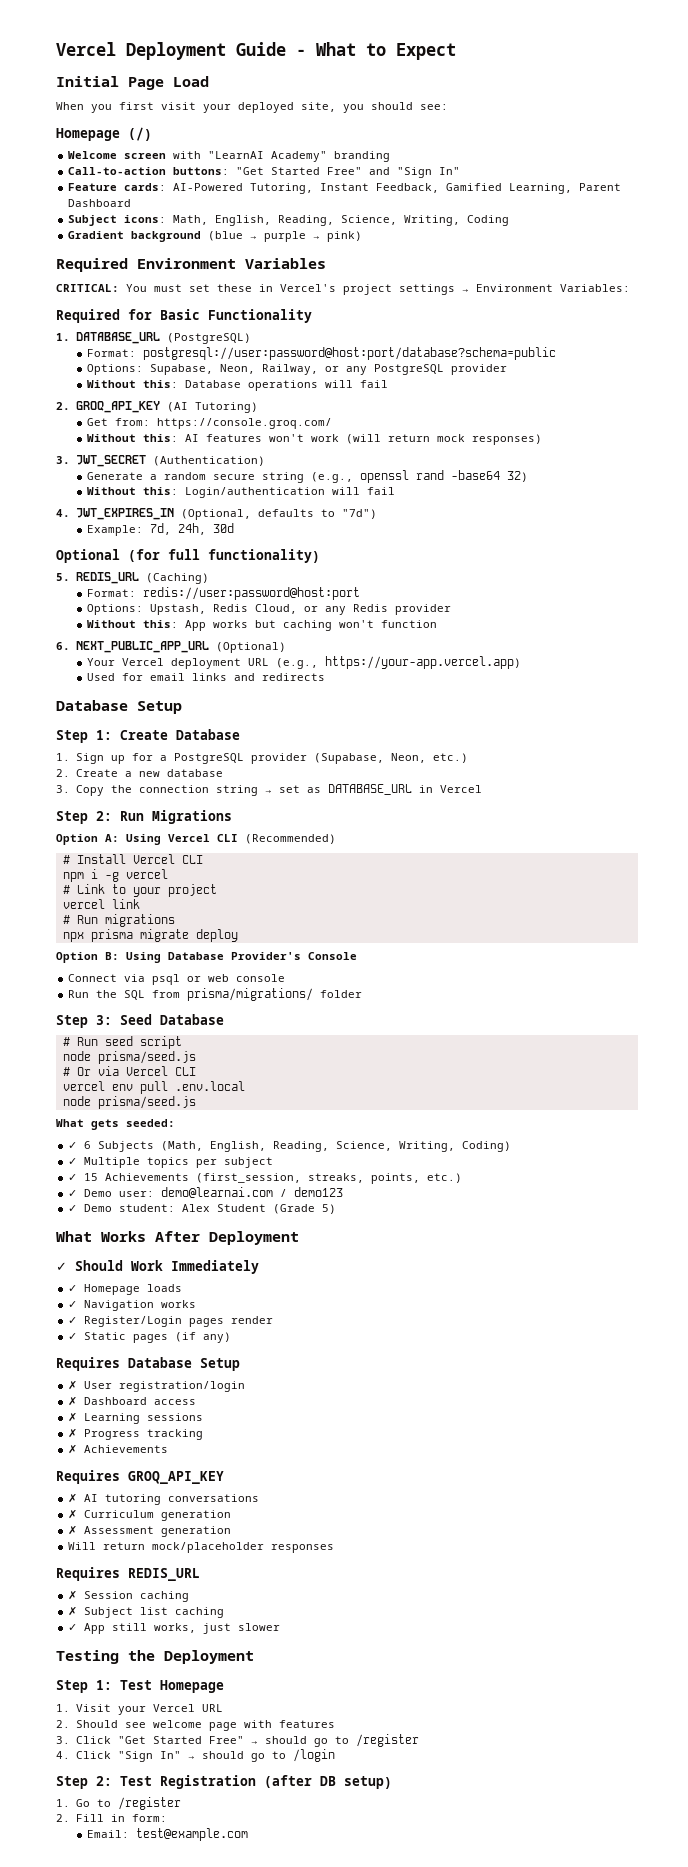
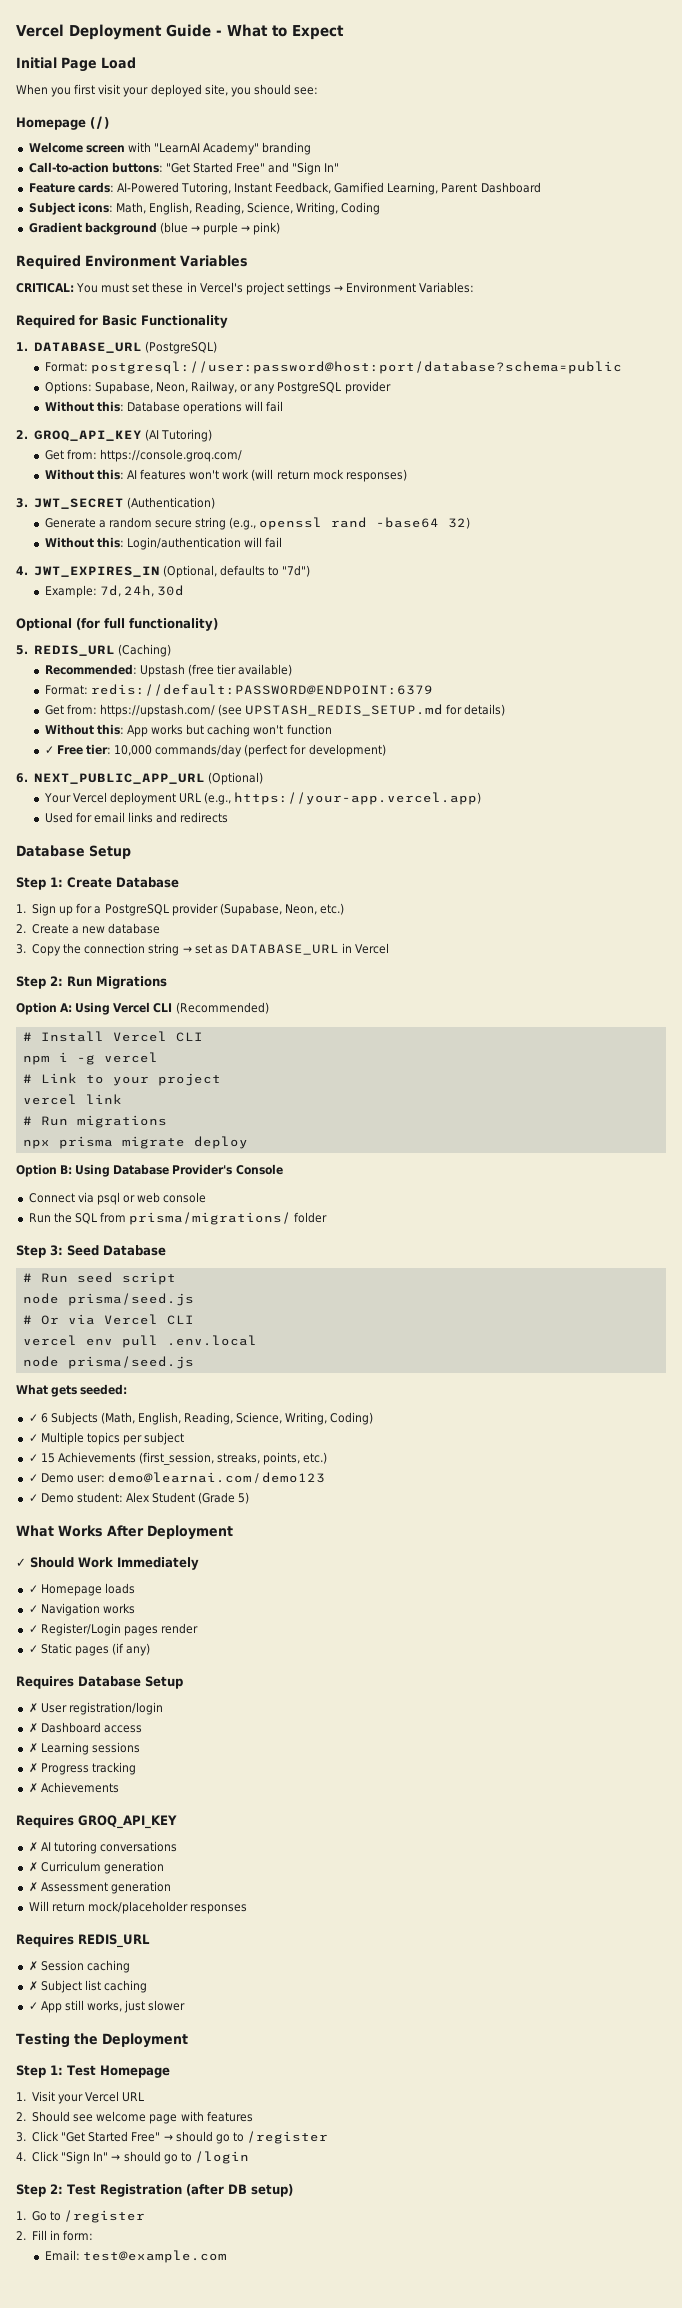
- Format: redis://user:password@host:port
- Options: Upstash, Redis Cloud, or any Redis provider
+ Recommended: Upstash (free tier available)
+ Format: redis://default:PASSWORD@ENDPOINT:6379
+ Get from: https://upstash.com/ (see UPSTASH_REDIS_SETUP.md for details)
+ ✓ Free tier: 10,000 commands/day (perfect for development)

